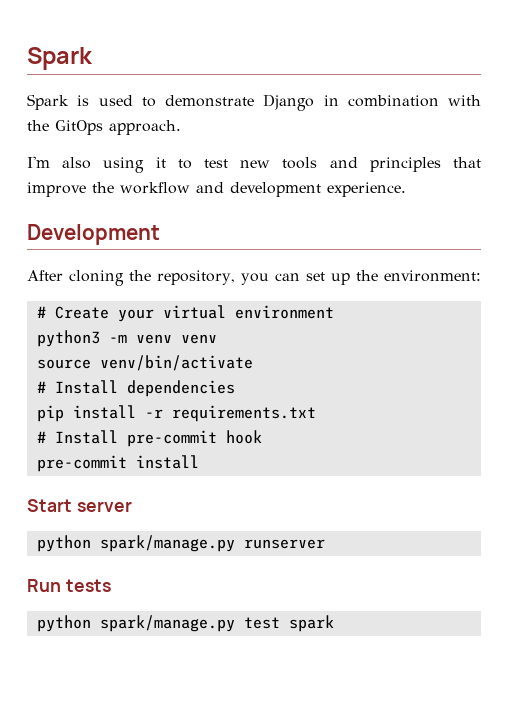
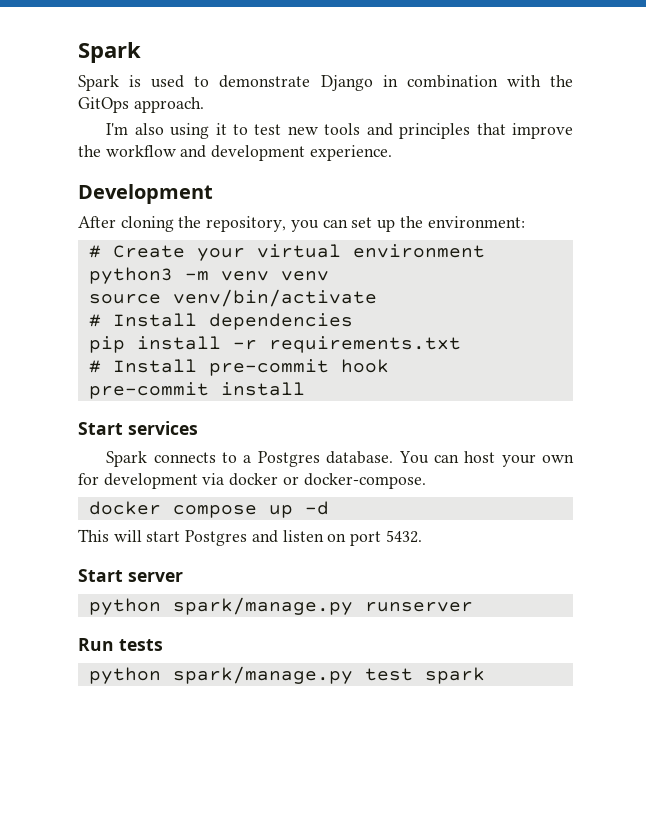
+ Start services
+ Spark connects to a Postgres database. You can host your own for development via docker or docker-compose.
+ docker compose up -d
+ This will start Postgres and listen on port 5432.

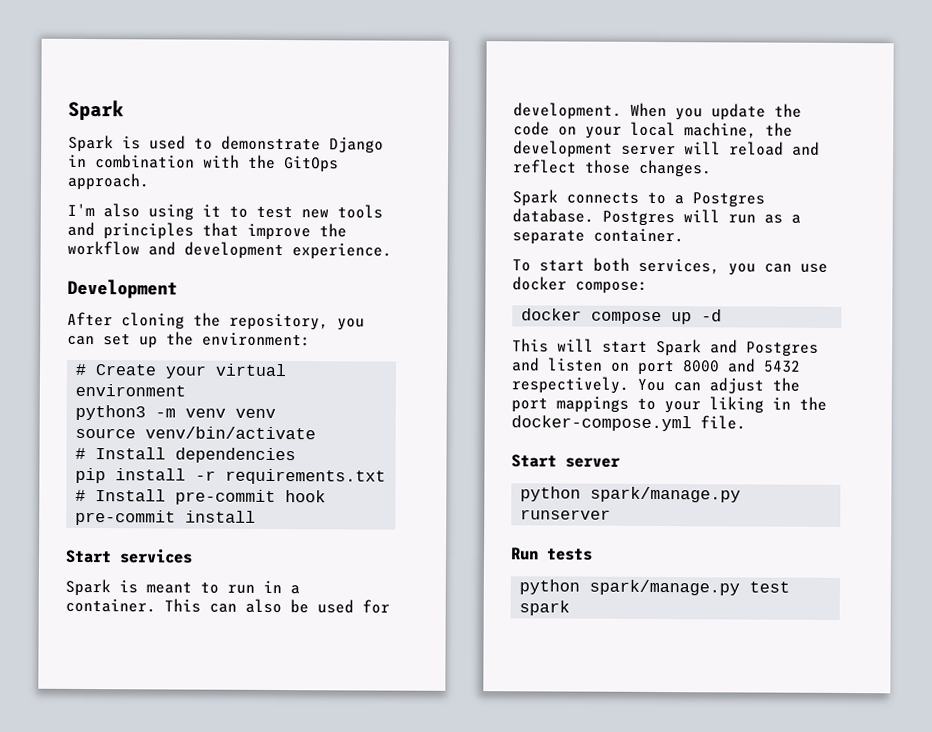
+ Spark is meant to run in a container. This can also be used for development. When you update the code on your local machine, the development server will reload and reflect those changes.
- You can host your own for development via docker or docker-compose.
+ Postgres will run as a separate container.
+ To start both services, you can use docker compose:
- This will start Postgres and listen on port 5432.
+ This will start Spark and Postgres and listen on port 8000 and 5432 respectively. You can adjust the port mappings to your liking in the docker-compose.yml file.

